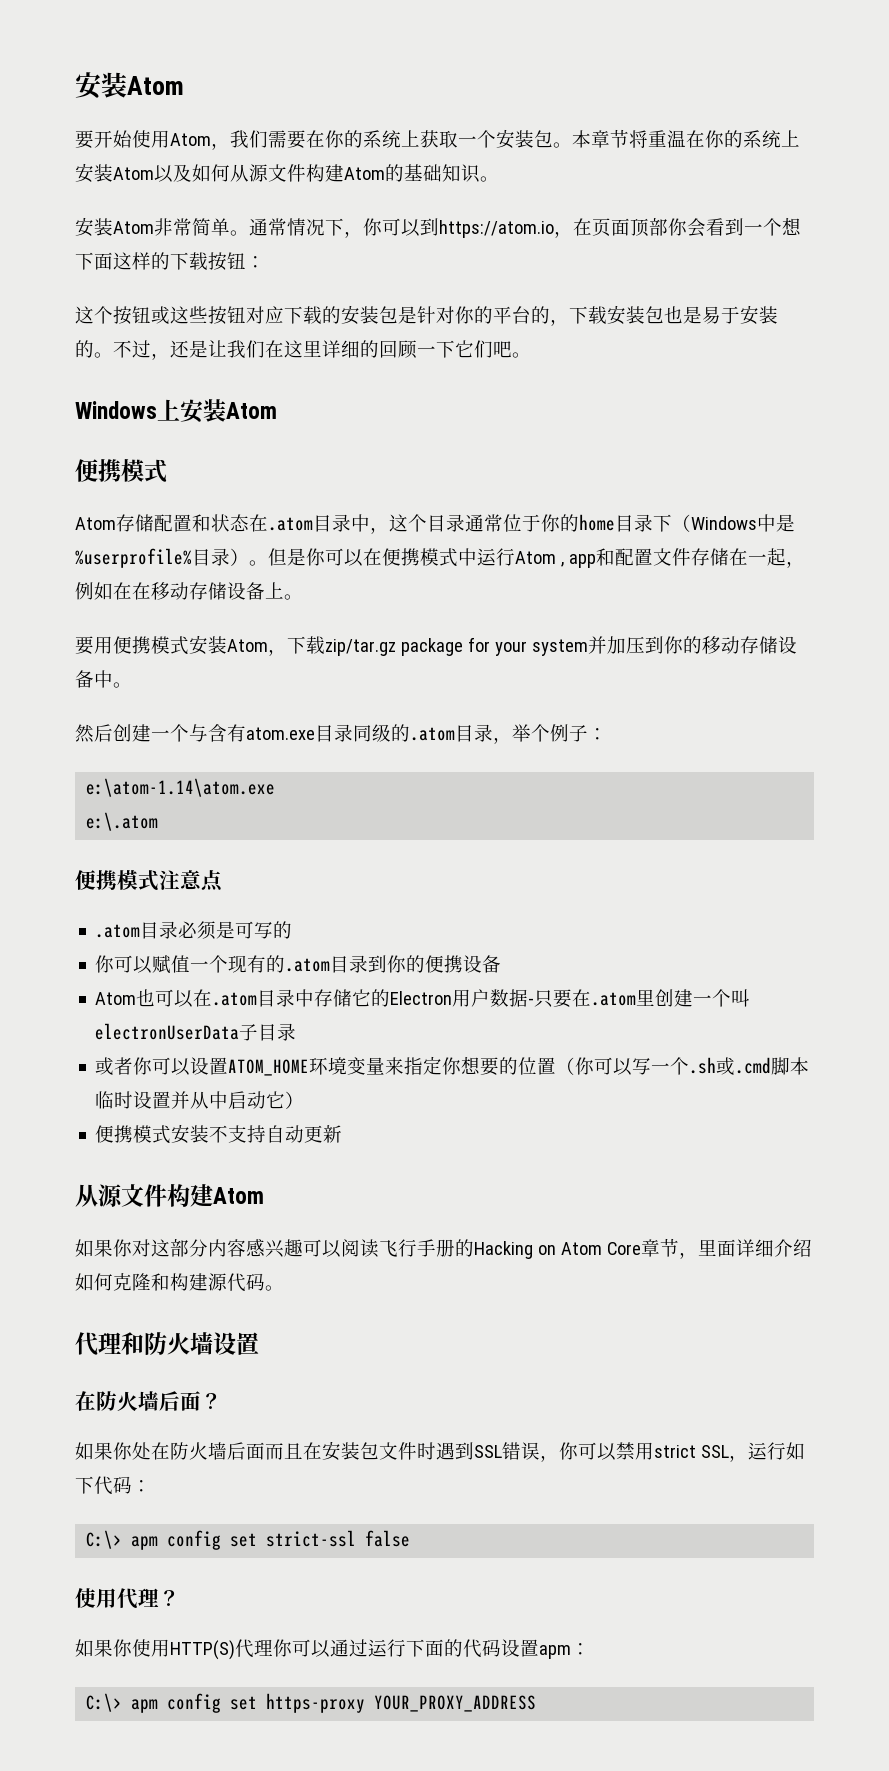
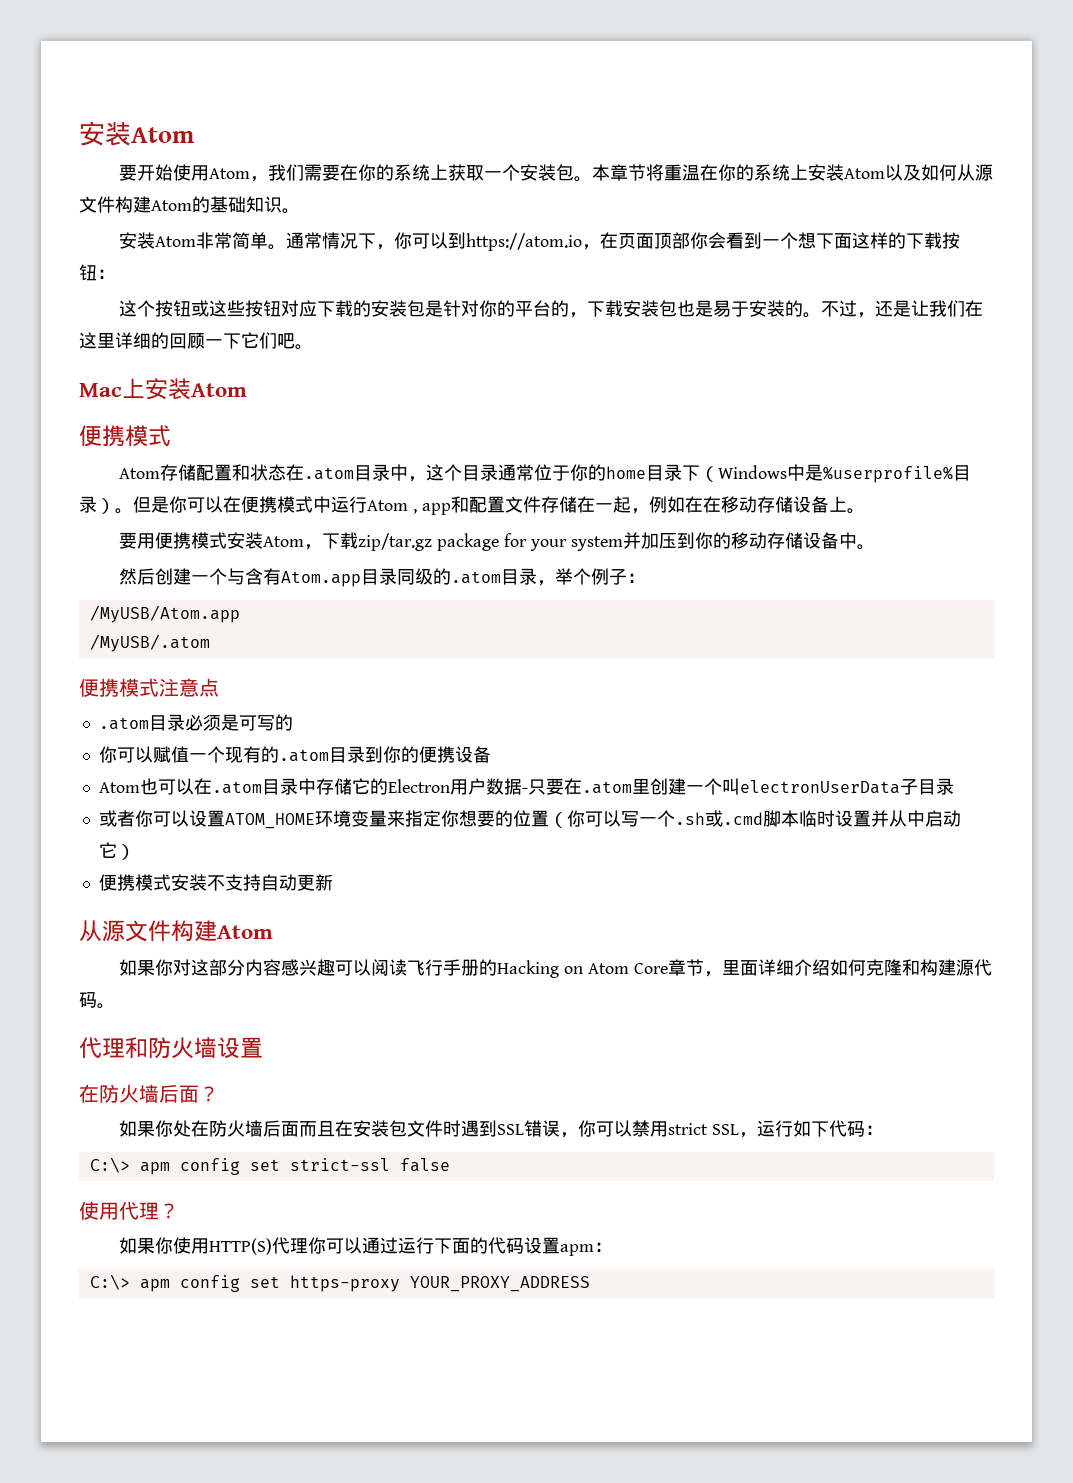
- Windows上安装Atom
+ Mac上安装Atom
- 然后创建一个与含有atom.exe目录同级的.atom目录，举个例子：
+ 然后创建一个与含有Atom.app目录同级的.atom目录，举个例子：
- e:\atom-1.14\atom.exe
- e:\.atom
+ /MyUSB/Atom.app
+ /MyUSB/.atom

